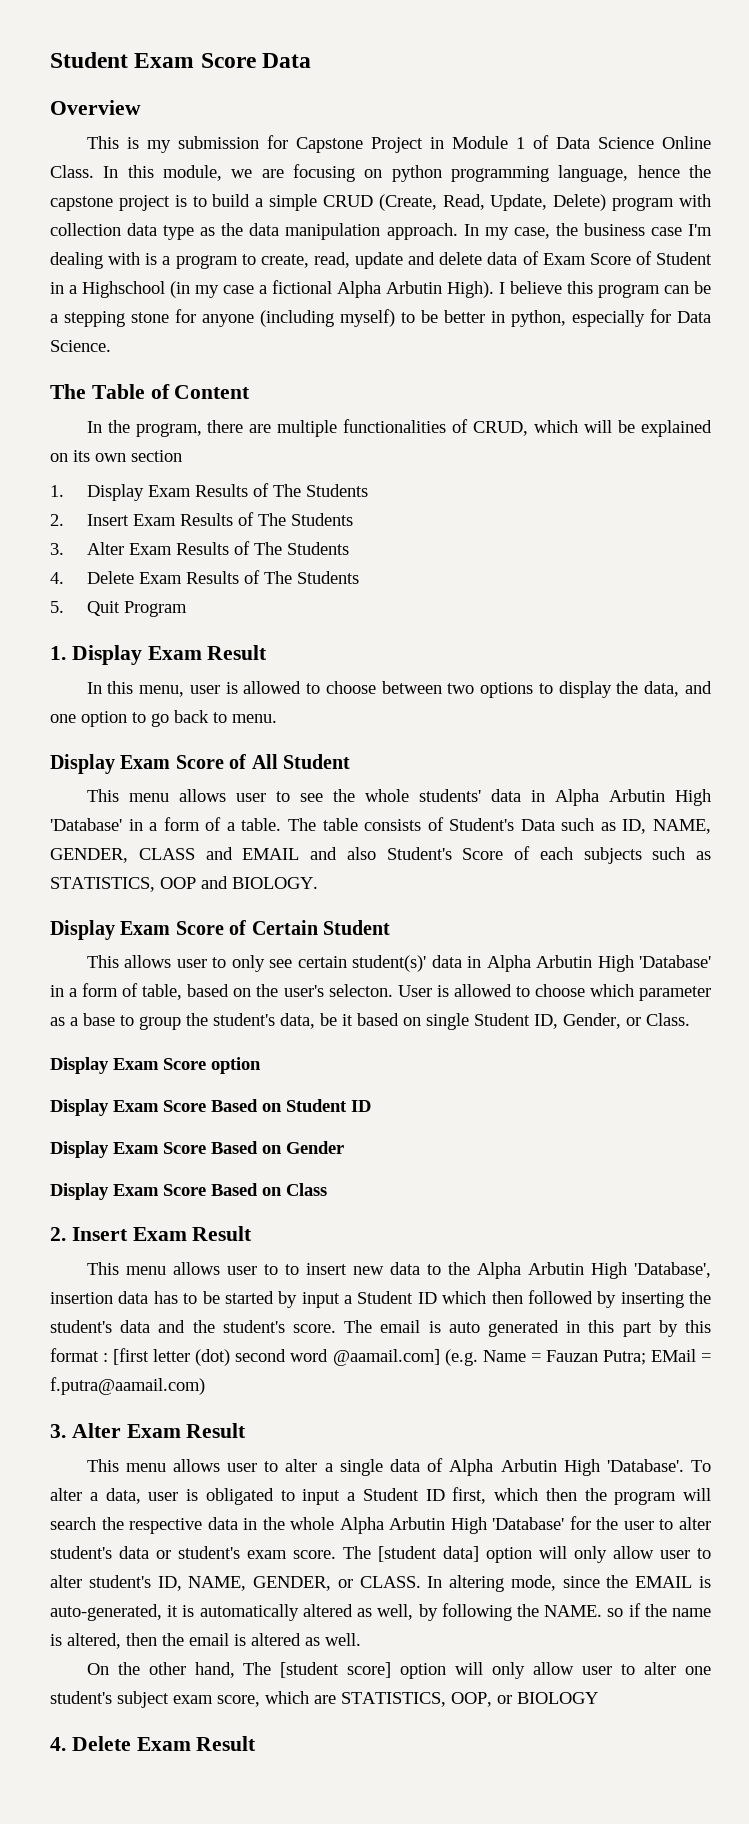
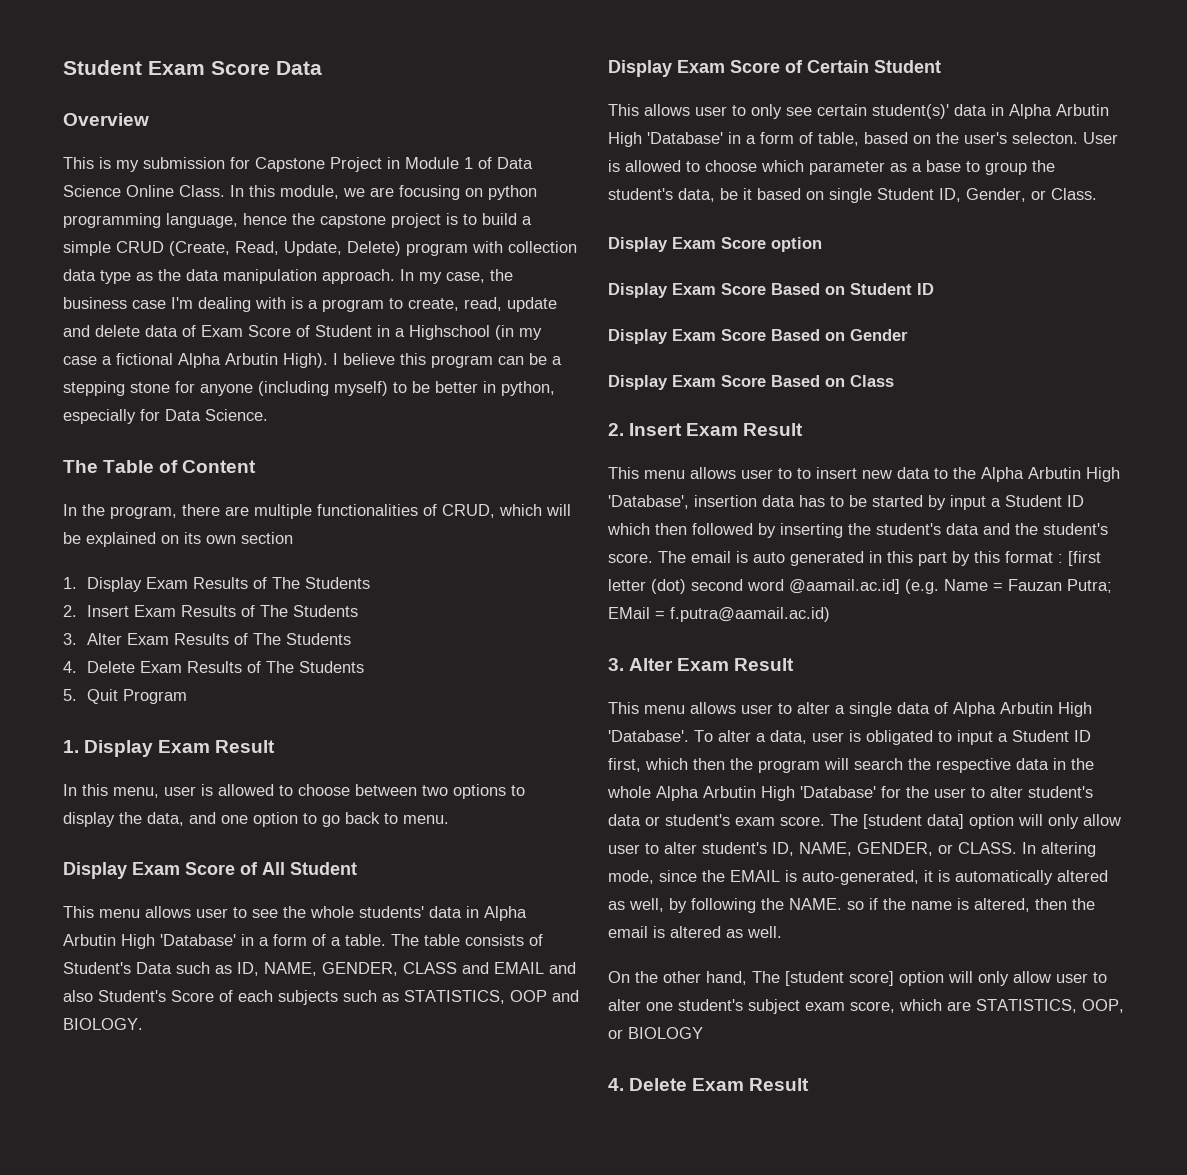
- The email is auto generated in this part by this format : [first letter (dot) second word @aamail.com] (e.g. Name = Fauzan Putra; EMail = f.putra@aamail.com)
+ The email is auto generated in this part by this format : [first letter (dot) second word @aamail.ac.id] (e.g. Name = Fauzan Putra; EMail = f.putra@aamail.ac.id)

